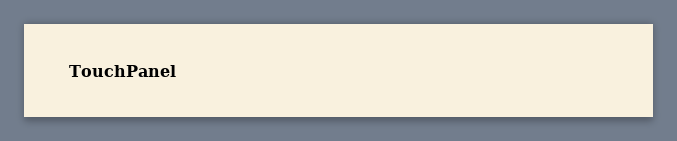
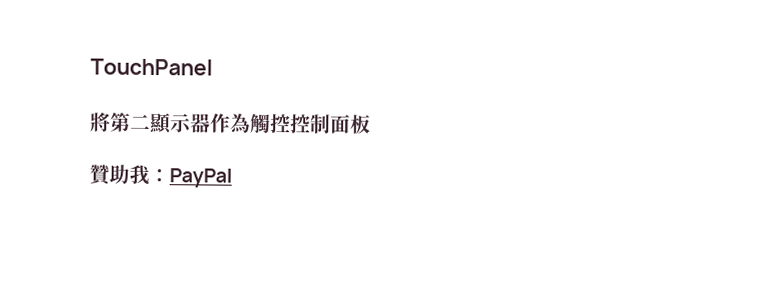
+ 將第二顯示器作為觸控控制面板
+ 贊助我：PayPal

